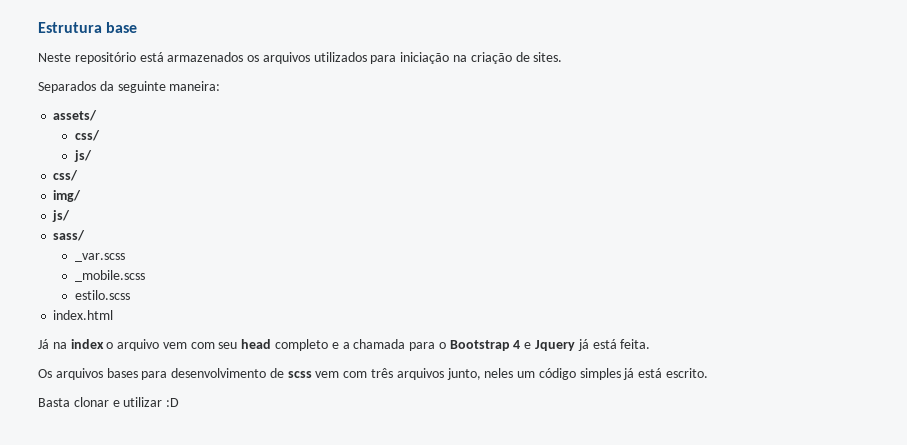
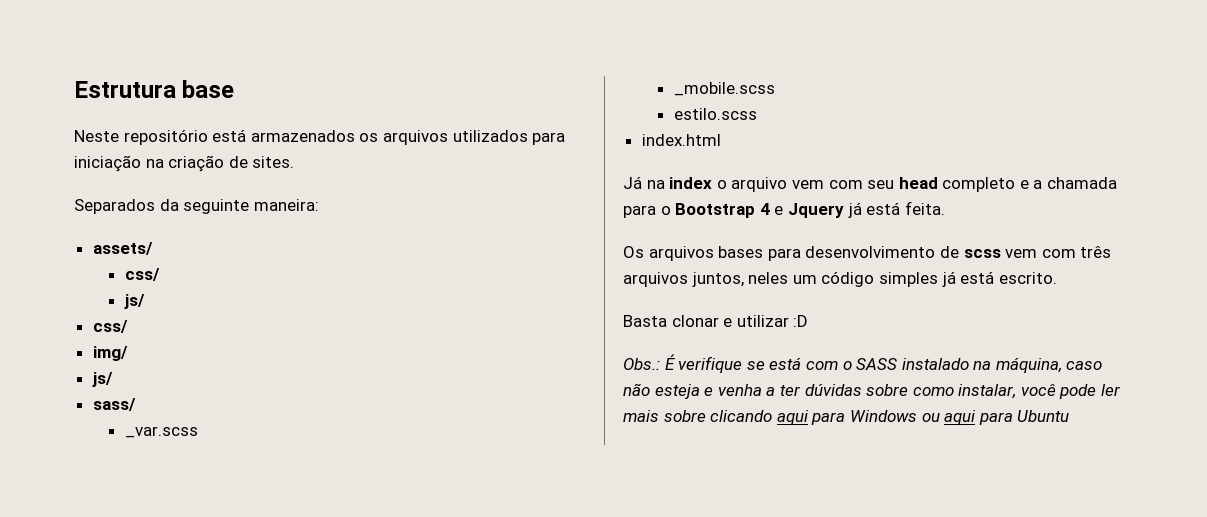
- Os arquivos bases para desenvolvimento de scss vem com três arquivos junto, neles um código simples já está escrito.
+ Os arquivos bases para desenvolvimento de scss vem com três arquivos juntos, neles um código simples já está escrito.
+ Obs.: É verifique se está com o SASS instalado na máquina, caso não esteja e venha a ter dúvidas sobre como instalar, você pode ler mais sobre clicando aqui para Windows ou aqui para Ubuntu

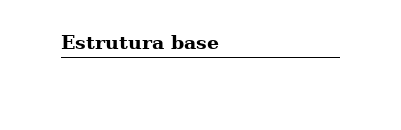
- Neste repositório está armazenados os arquivos utilizados para iniciação na criação de sites.
- Separados da seguinte maneira:
- assets/
- css/
- js/
- css/
- img/
- js/
- sass/
- _var.scss
- _mobile.scss
- estilo.scss
- index.html
- Já na index o arquivo vem com seu head completo e a chamada para o Bootstrap 4 e Jquery já está feita.
- Os arquivos bases para desenvolvimento de scss vem com três arquivos juntos, neles um código simples já está escrito.
- Basta clonar e utilizar :D
- Obs.: É verifique se está com o SASS instalado na máquina, caso não esteja e venha a ter dúvidas sobre como instalar, você pode ler mais sobre clicando aqui para Windows ou aqui para Ubuntu

